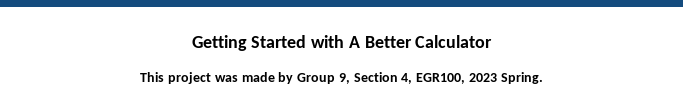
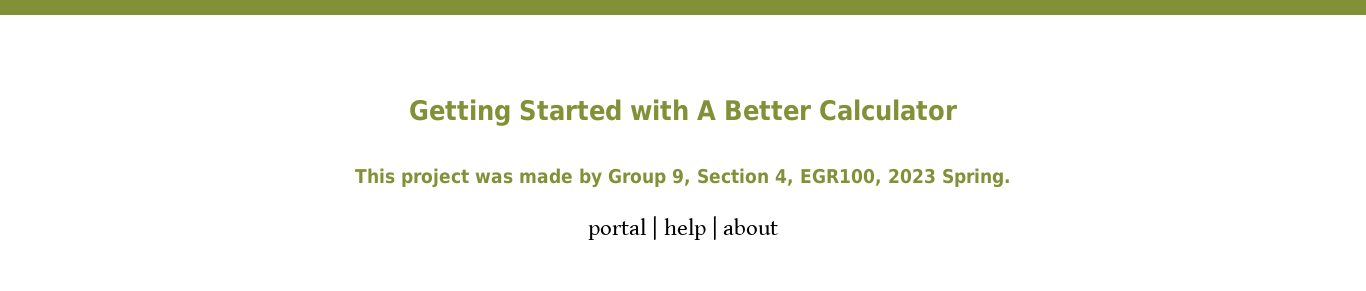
+ portal | help | about

